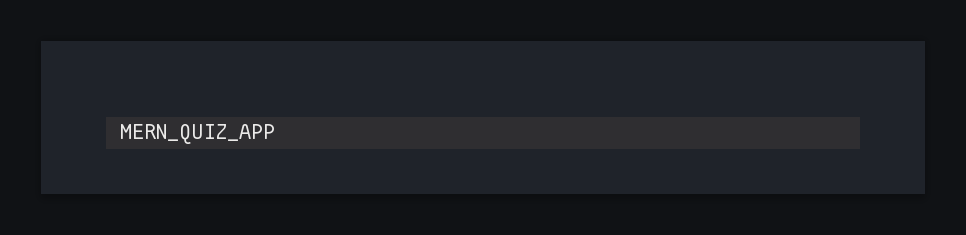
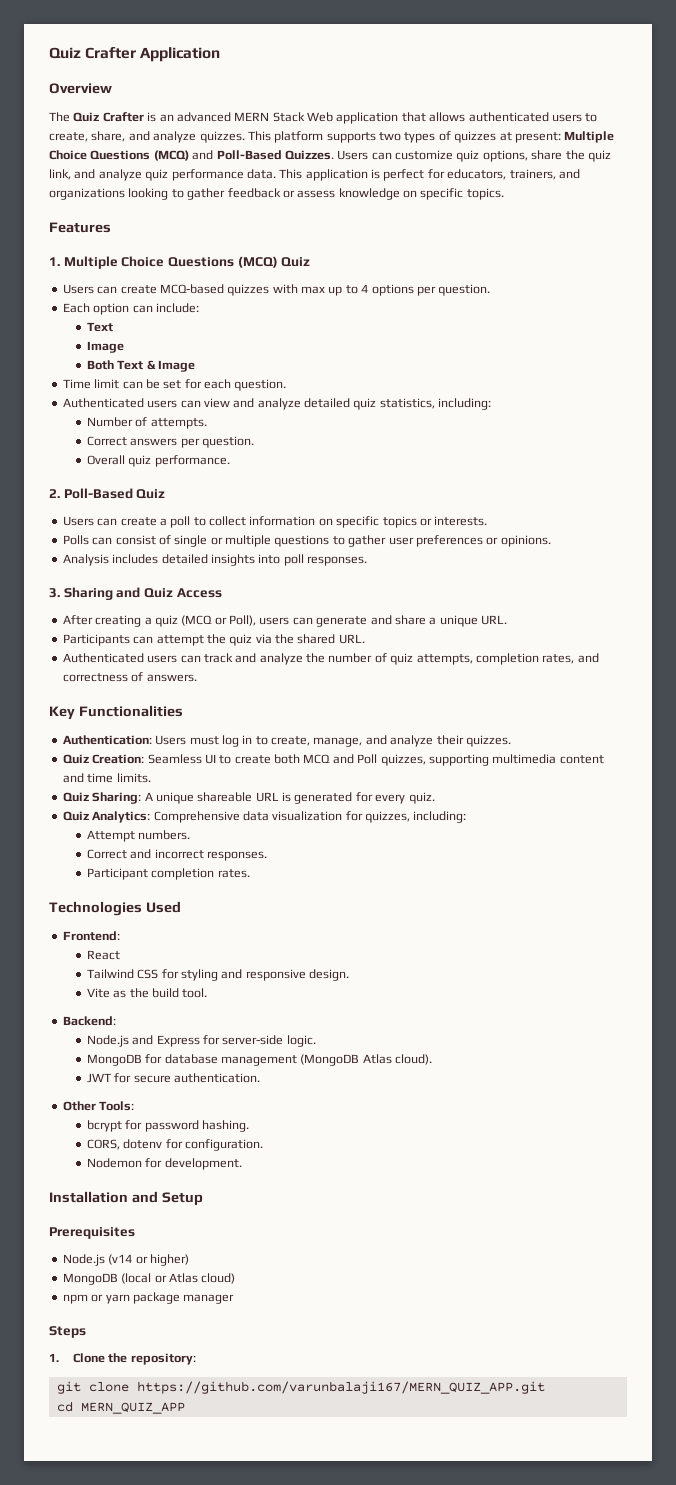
- MERN_QUIZ_APP
+ Quiz Crafter Application
+ Overview
+ The Quiz Crafter is an advanced MERN Stack Web application that allows authenticated users to create, share, and analyze quizzes. This platform supports two types of quizzes at present: Multiple Choice Questions (MCQ) and Poll-Based Quizzes. Users can customize quiz options, share the quiz link, and analyze quiz performance data. This application is perfect for educators, trainers, and organizations looking to gather feedback or assess knowledge on specific topics.
+ Features
+ 1. Multiple Choice Questions (MCQ) Quiz
+ Users can create MCQ-based quizzes with max up to 4 options per question.
+ Each option can include:
+ Text
+ Image
+ Both Text & Image
+ Time limit can be set for each question.
+ Authenticated users can view and analyze detailed quiz statistics, including:
+ Number of attempts.
+ Correct answers per question.
+ Overall quiz performance.
+ 2. Poll-Based Quiz
+ Users can create a poll to collect information on specific topics or interests.
+ Polls can consist of single or multiple questions to gather user preferences or opinions.
+ Analysis includes detailed insights into poll responses.
+ 3. Sharing and Quiz Access
+ After creating a quiz (MCQ or Poll), users can generate and share a unique URL.
+ Participants can attempt the quiz via the shared URL.
+ Authenticated users can track and analyze the number of quiz attempts, completion rates, and correctness of answers.
+ Key Functionalities
+ Authentication: Users must log in to create, manage, and analyze their quizzes.
+ Quiz Creation: Seamless UI to create both MCQ and Poll quizzes, supporting multimedia content and time limits.
+ Quiz Sharing: A unique shareable URL is generated for every quiz.
+ Quiz Analytics: Comprehensive data visualization for quizzes, including:
+ Attempt numbers.
+ Correct and incorrect responses.
+ Participant completion rates.
+ Technologies Used
+ Frontend:
+ React
+ Tailwind CSS for styling and responsive design.
+ Vite as the build tool.
+ Backend:
+ Node.js and Express for server-side logic.
+ MongoDB for database management (MongoDB Atlas cloud).
+ JWT for secure authentication.
+ Other Tools:
+ bcrypt for password hashing.
+ CORS, dotenv for configuration.
+ Nodemon for development.
+ Installation and Setup
+ Prerequisites
+ Node.js (v14 or higher)
+ MongoDB (local or Atlas cloud)
+ npm or yarn package manager
+ Steps
+ 1. Clone the repository:
+ git clone https://github.com/varunbalaji167/MERN_QUIZ_APP.git
+ cd MERN_QUIZ_APP

